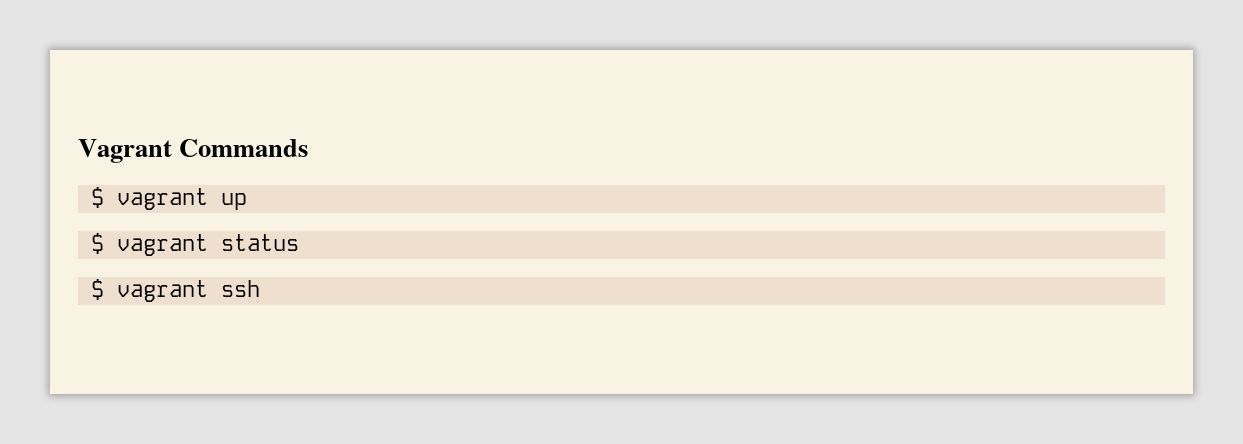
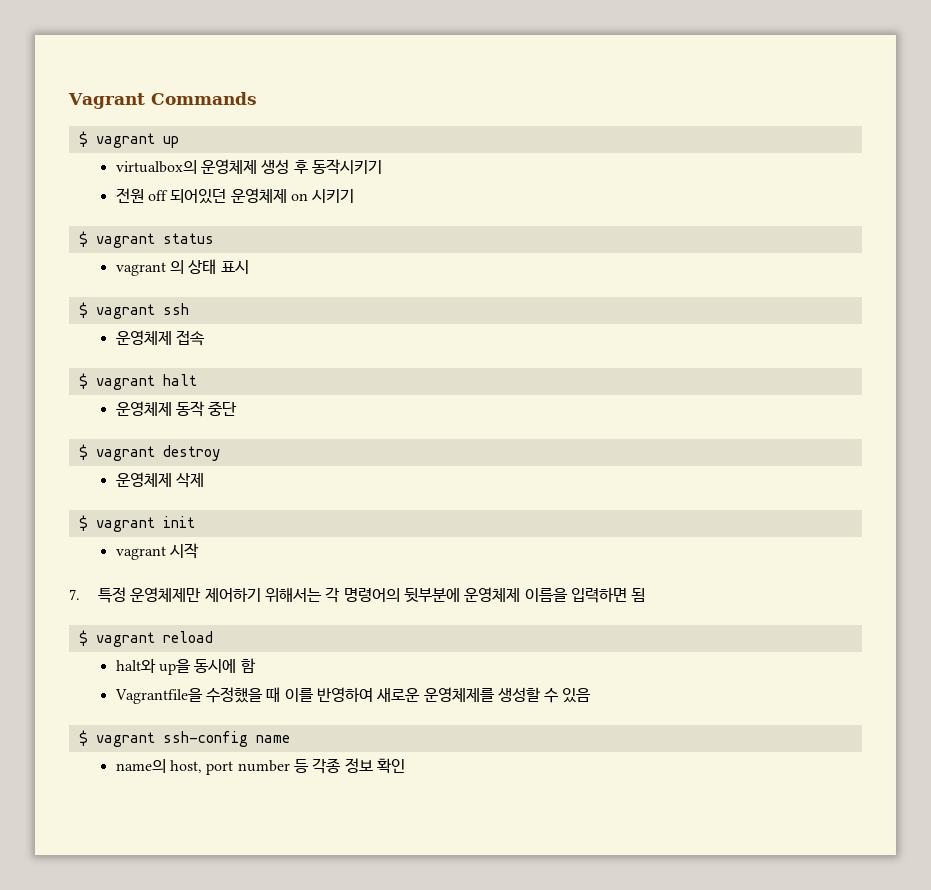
+ virtualbox의 운영체제 생성 후 동작시키기
+ 전원 off 되어있던 운영체제 on 시키기
+ vagrant 의 상태 표시
+ 운영체제 접속
+ $ vagrant halt
+ 운영체제 동작 중단
+ $ vagrant destroy
+ 운영체제 삭제
+ $ vagrant init
+ vagrant 시작
+ 7. 특정 운영체제만 제어하기 위해서는 각 명령어의 뒷부분에 운영체제 이름을 입력하면 됨
+ $ vagrant reload
+ halt와 up을 동시에 함
+ Vagrantfile을 수정했을 때 이를 반영하여 새로운 운영체제를 생성할 수 있음
+ $ vagrant ssh-config name
+ name의 host, port number 등 각종 정보 확인

